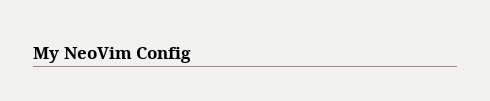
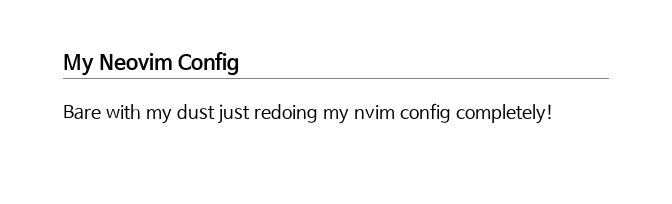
- My NeoVim Config
+ My Neovim Config
+ Bare with my dust just redoing my nvim config completely!

